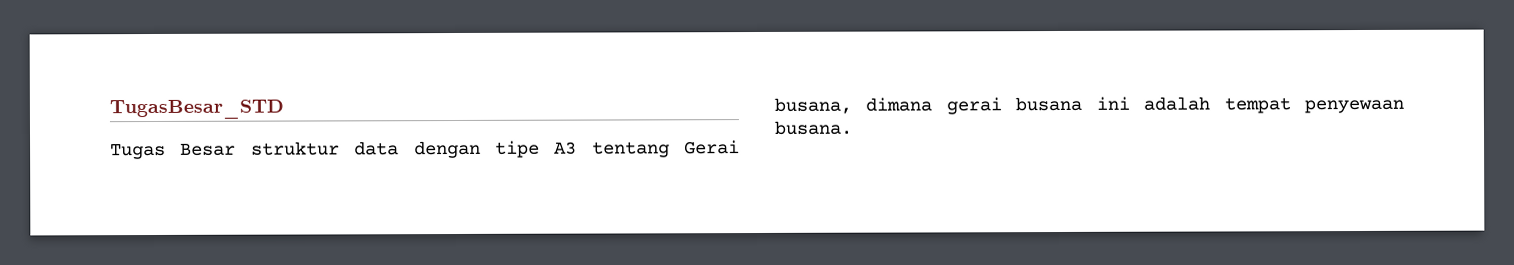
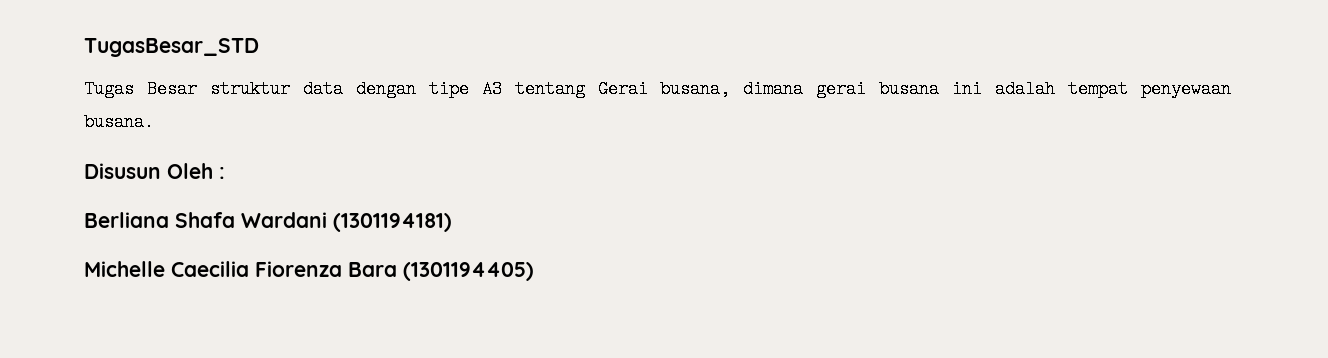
+ Disusun Oleh :
+ Berliana Shafa Wardani (1301194181)
+ Michelle Caecilia Fiorenza Bara (1301194405)

